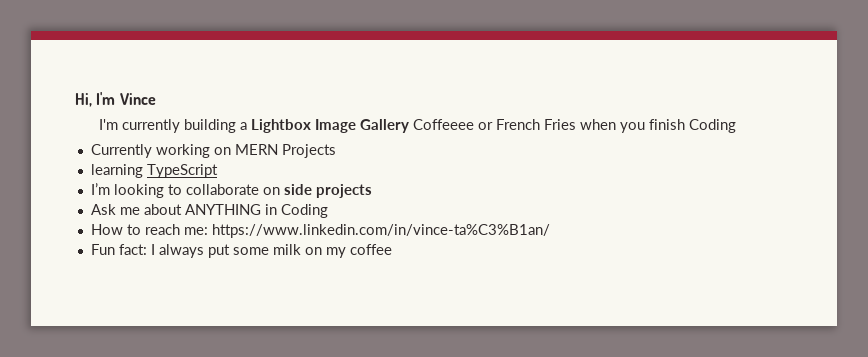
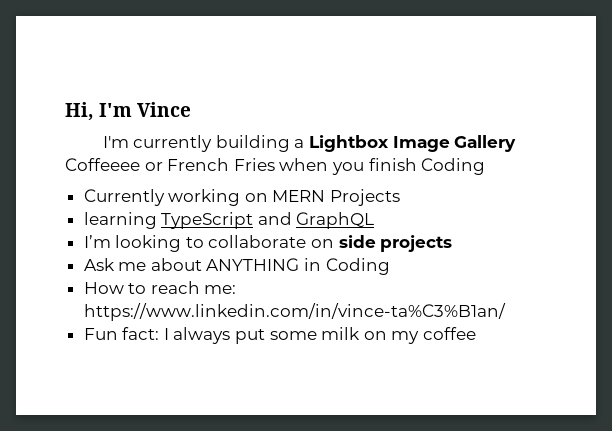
- learning TypeScript
+ learning TypeScript and GraphQL

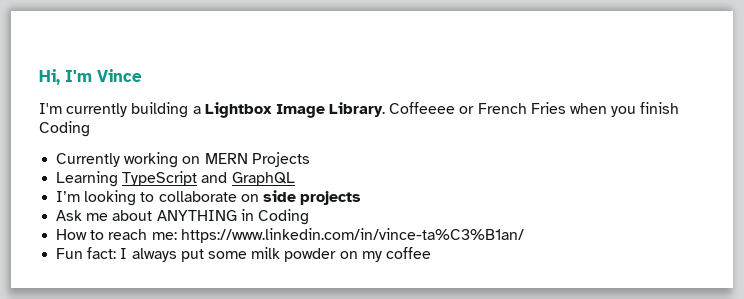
- I'm currently building a Lightbox Image Gallery Coffeeee or French Fries when you finish Coding
+ I'm currently building a Lightbox Image Library. Coffeeee or French Fries when you finish Coding
- learning TypeScript and GraphQL
+ Learning TypeScript and GraphQL
- Fun fact: I always put some milk on my coffee
+ Fun fact: I always put some milk powder on my coffee

